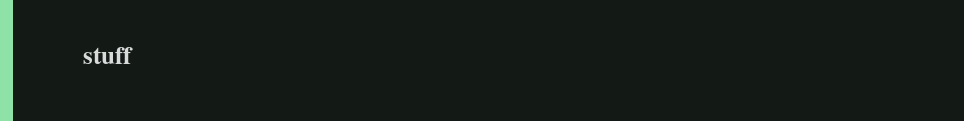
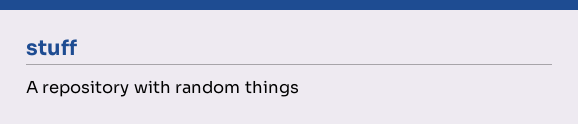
+ A repository with random things

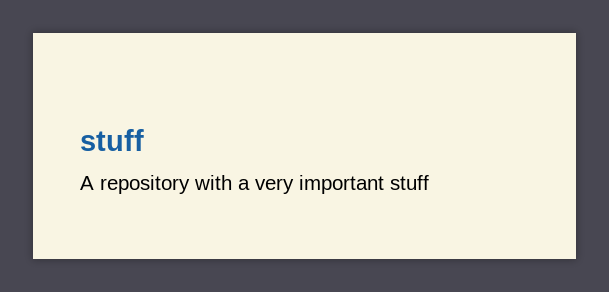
- A repository with random things
+ A repository with a very important stuff

